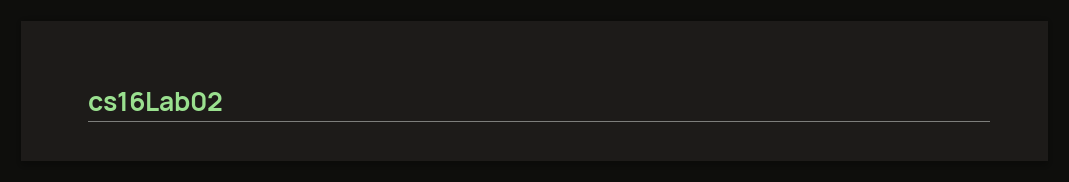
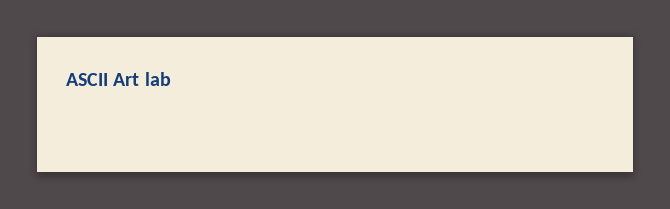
- cs16Lab02
+ ASCII Art lab

